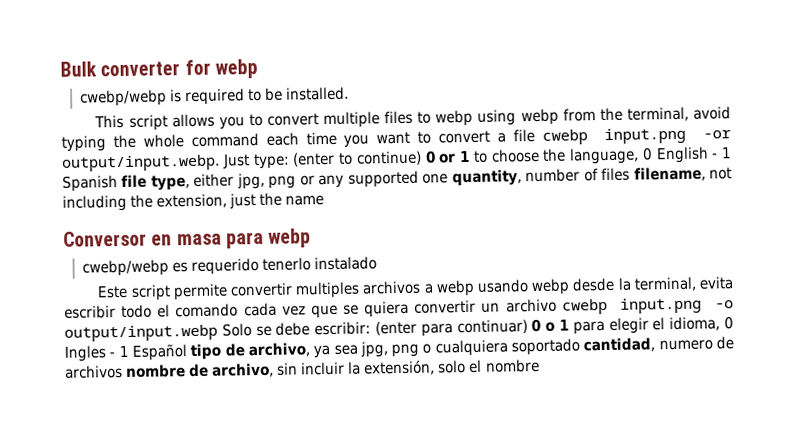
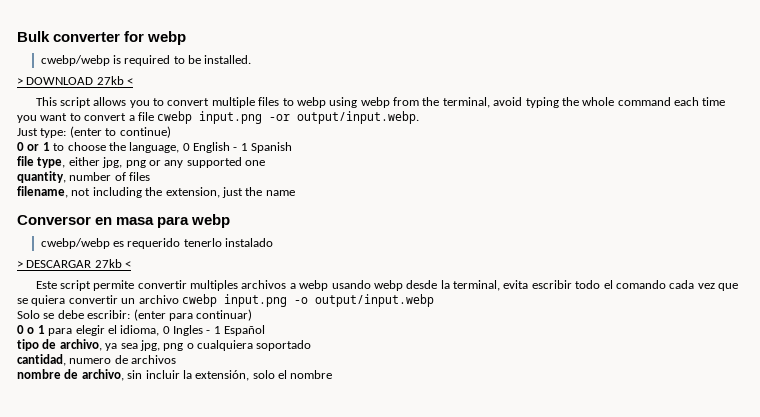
+ > DOWNLOAD 27kb <
- This script allows you to convert multiple files to webp using webp from the terminal, avoid typing the whole command each time you want to convert a file cwebp input.png -or output/input.webp. Just type:
+ This script allows you to convert multiple files to webp using webp from the terminal, avoid typing the whole command each time you want to convert a file cwebp input.png -or output/input.webp.
+ Just type:
- (enter to continue) 0 or 1 to choose the language, 0 English - 1 Spanish file type, either jpg, png or any supported one quantity, number of files filename, not including the extension, just the name
+ (enter to continue)
+ 0 or 1 to choose the language, 0 English - 1 Spanish
+ file type, either jpg, png or any supported one
+ quantity, number of files
+ filename, not including the extension, just the name
+ > DESCARGAR 27kb <
- Este script permite convertir multiples archivos a webp usando webp desde la terminal, evita escribir todo el comando cada vez que se quiera convertir un archivo cwebp input.png -o output/input.webp Solo se debe escribir:
+ Este script permite convertir multiples archivos a webp usando webp desde la terminal, evita escribir todo el comando cada vez que se quiera convertir un archivo cwebp input.png -o output/input.webp
+ Solo se debe escribir:
- (enter para continuar) 0 o 1 para elegir el idioma, 0 Ingles - 1 Español tipo de archivo, ya sea jpg, png o cualquiera soportado cantidad, numero de archivos nombre de archivo, sin incluir la extensión, solo el nombre
+ (enter para continuar)
+ 0 o 1 para elegir el idioma, 0 Ingles - 1 Español
+ tipo de archivo, ya sea jpg, png o cualquiera soportado
+ cantidad, numero de archivos
+ nombre de archivo, sin incluir la extensión, solo el nombre

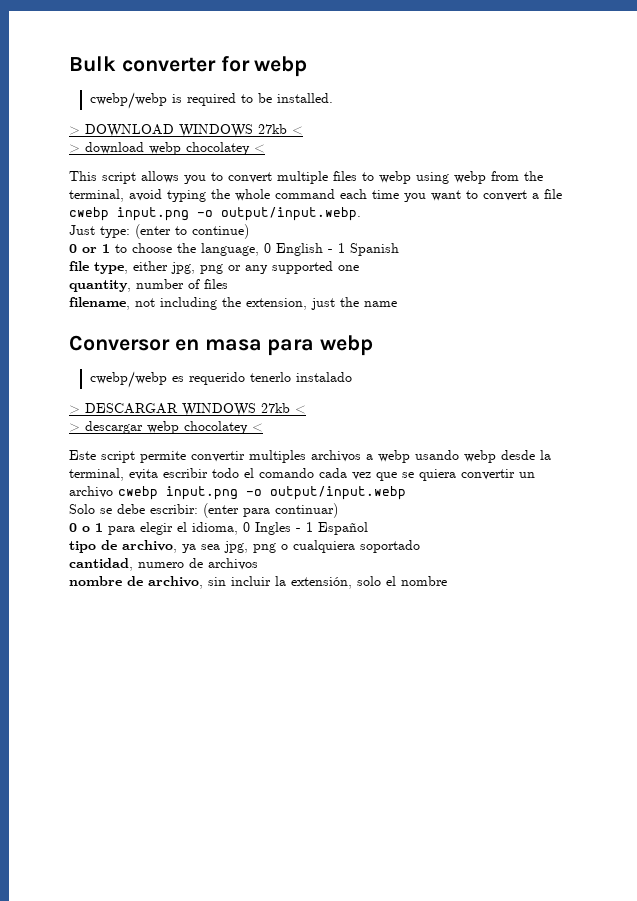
- > DOWNLOAD 27kb <
+ > DOWNLOAD WINDOWS 27kb <
+ > download webp chocolatey <
- This script allows you to convert multiple files to webp using webp from the terminal, avoid typing the whole command each time you want to convert a file cwebp input.png -or output/input.webp.
+ This script allows you to convert multiple files to webp using webp from the terminal, avoid typing the whole command each time you want to convert a file cwebp input.png -o output/input.webp.
- > DESCARGAR 27kb <
+ > DESCARGAR WINDOWS 27kb <
+ > descargar webp chocolatey <

